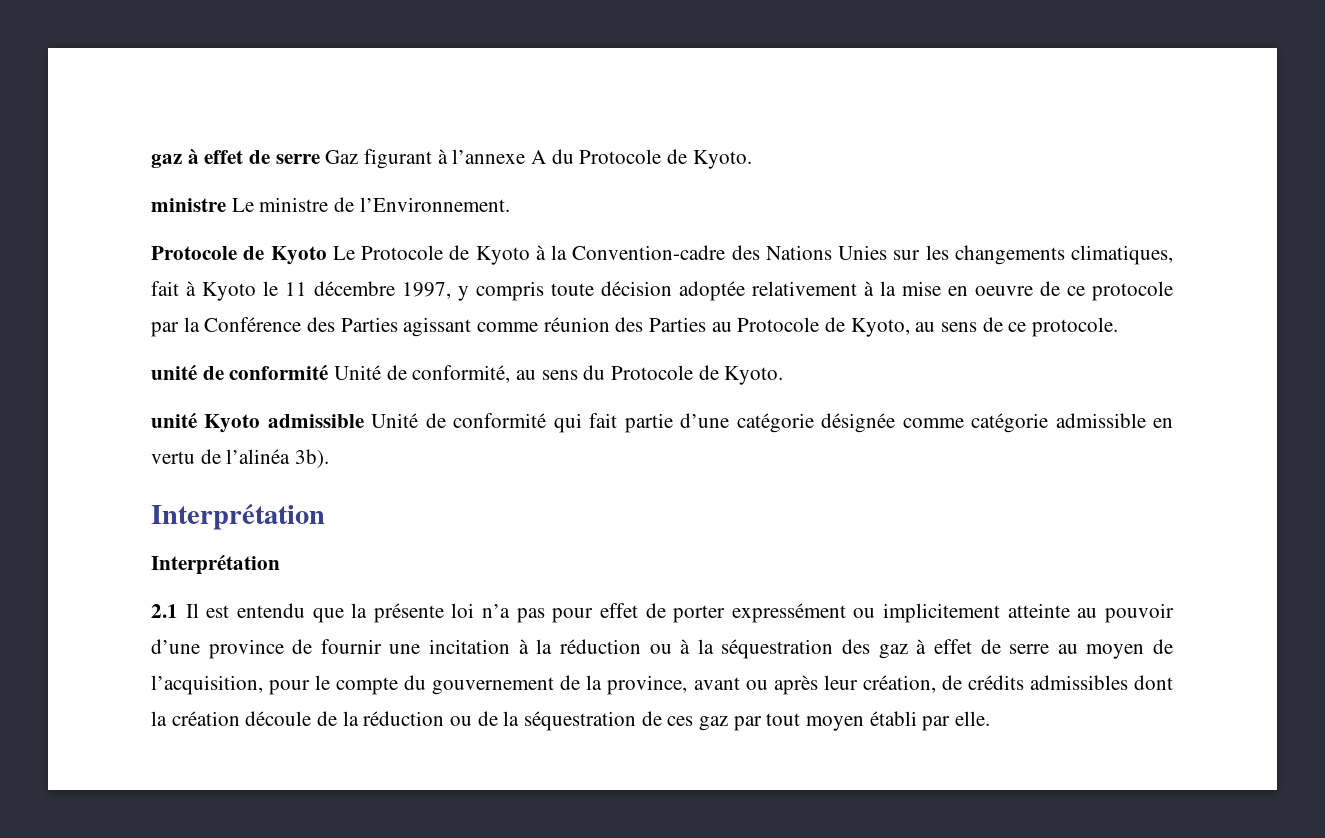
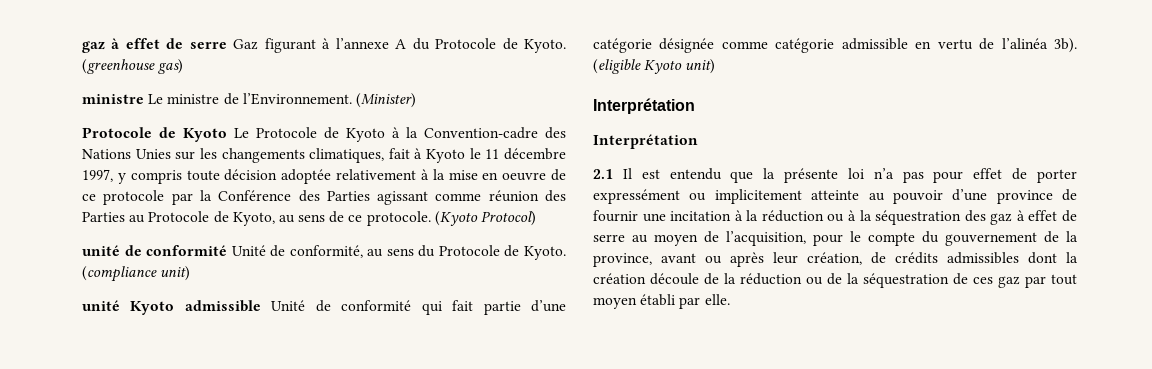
+ (greenhouse gas)
+ (Minister)
+ (Kyoto Protocol)
+ (compliance unit)
+ (eligible Kyoto unit)

